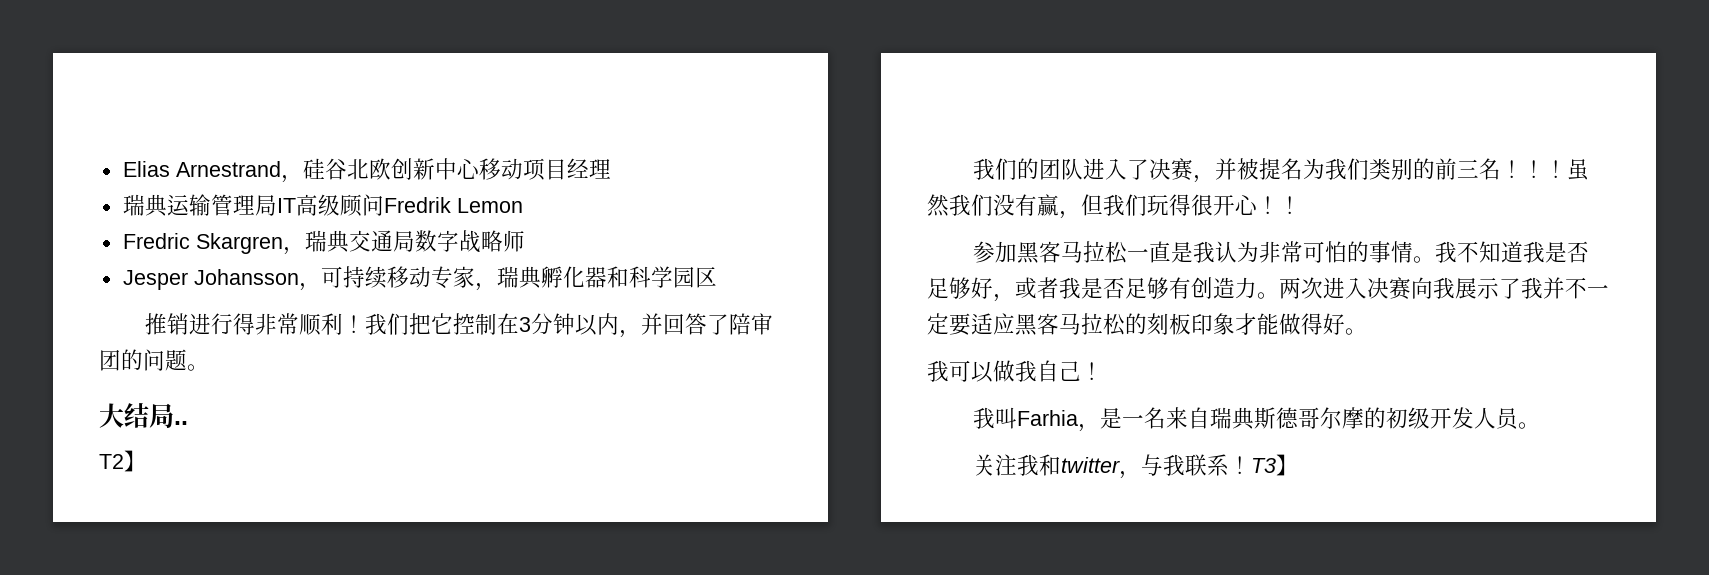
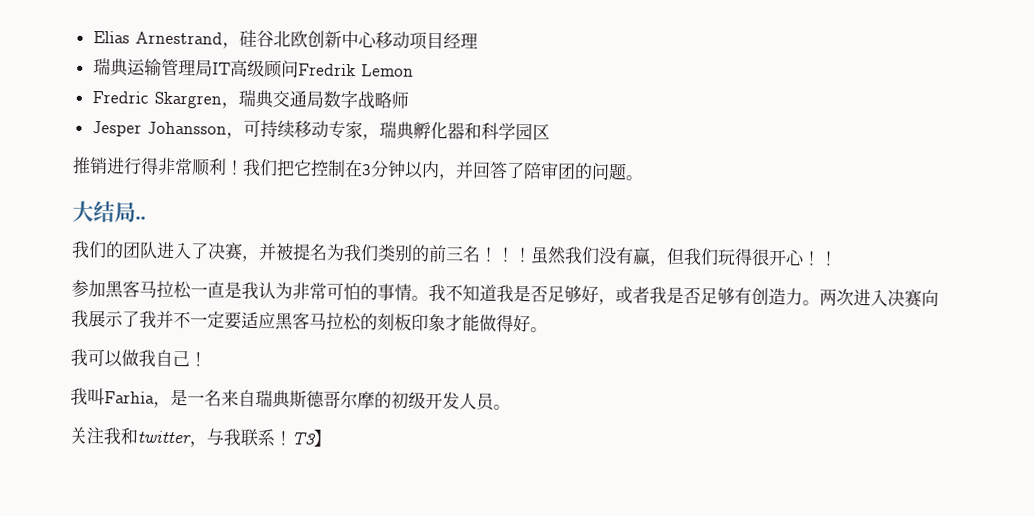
- T2】

